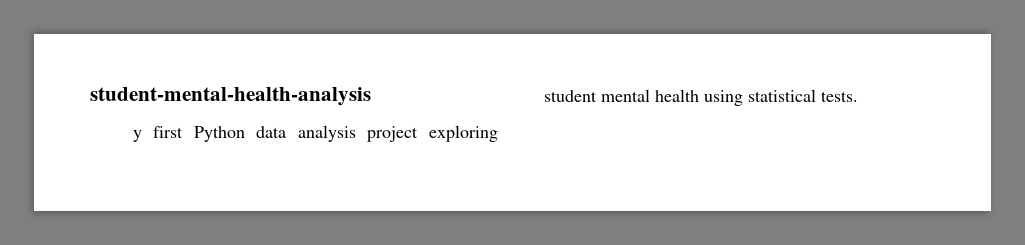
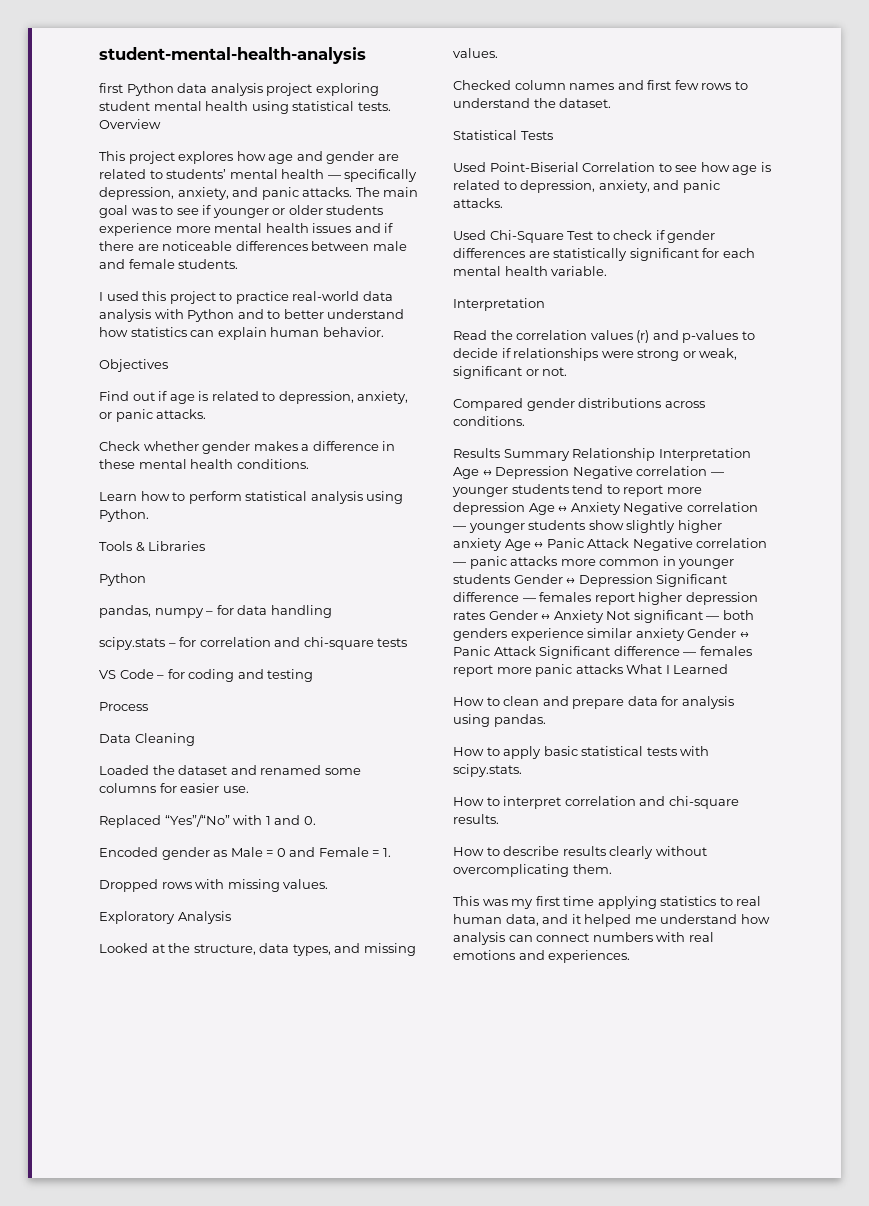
- y first Python data analysis project exploring student mental health using statistical tests.
+ first Python data analysis project exploring student mental health using statistical tests.
+ Overview
+ This project explores how age and gender are related to students’ mental health — specifically depression, anxiety, and panic attacks. The main goal was to see if younger or older students experience more mental health issues and if there are noticeable differences between male and female students.
+ I used this project to practice real-world data analysis with Python and to better understand how statistics can explain human behavior.
+ Objectives
+ Find out if age is related to depression, anxiety, or panic attacks.
+ Check whether gender makes a difference in these mental health conditions.
+ Learn how to perform statistical analysis using Python.
+ Tools & Libraries
+ Python
+ pandas, numpy – for data handling
+ scipy.stats – for correlation and chi-square tests
+ VS Code – for coding and testing
+ Process
+ Data Cleaning
+ Loaded the dataset and renamed some columns for easier use.
+ Replaced “Yes”/“No” with 1 and 0.
+ Encoded gender as Male = 0 and Female = 1.
+ Dropped rows with missing values.
+ Exploratory Analysis
+ Looked at the structure, data types, and missing values.
+ Checked column names and first few rows to understand the dataset.
+ Statistical Tests
+ Used Point-Biserial Correlation to see how age is related to depression, anxiety, and panic attacks.
+ Used Chi-Square Test to check if gender differences are statistically significant for each mental health variable.
+ Interpretation
+ Read the correlation values (r) and p-values to decide if relationships were strong or weak, significant or not.
+ Compared gender distributions across conditions.
+ Results Summary Relationship Interpretation Age ↔ Depression Negative correlation — younger students tend to report more depression Age ↔ Anxiety Negative correlation — younger students show slightly higher anxiety Age ↔ Panic Attack Negative correlation — panic attacks more common in younger students Gender ↔ Depression Significant difference — females report higher depression rates Gender ↔ Anxiety Not significant — both genders experience similar anxiety Gender ↔ Panic Attack Significant difference — females report more panic attacks What I Learned
+ How to clean and prepare data for analysis using pandas.
+ How to apply basic statistical tests with scipy.stats.
+ How to interpret correlation and chi-square results.
+ How to describe results clearly without overcomplicating them.
+ This was my first time applying statistics to real human data, and it helped me understand how analysis can connect numbers with real emotions and experiences.

